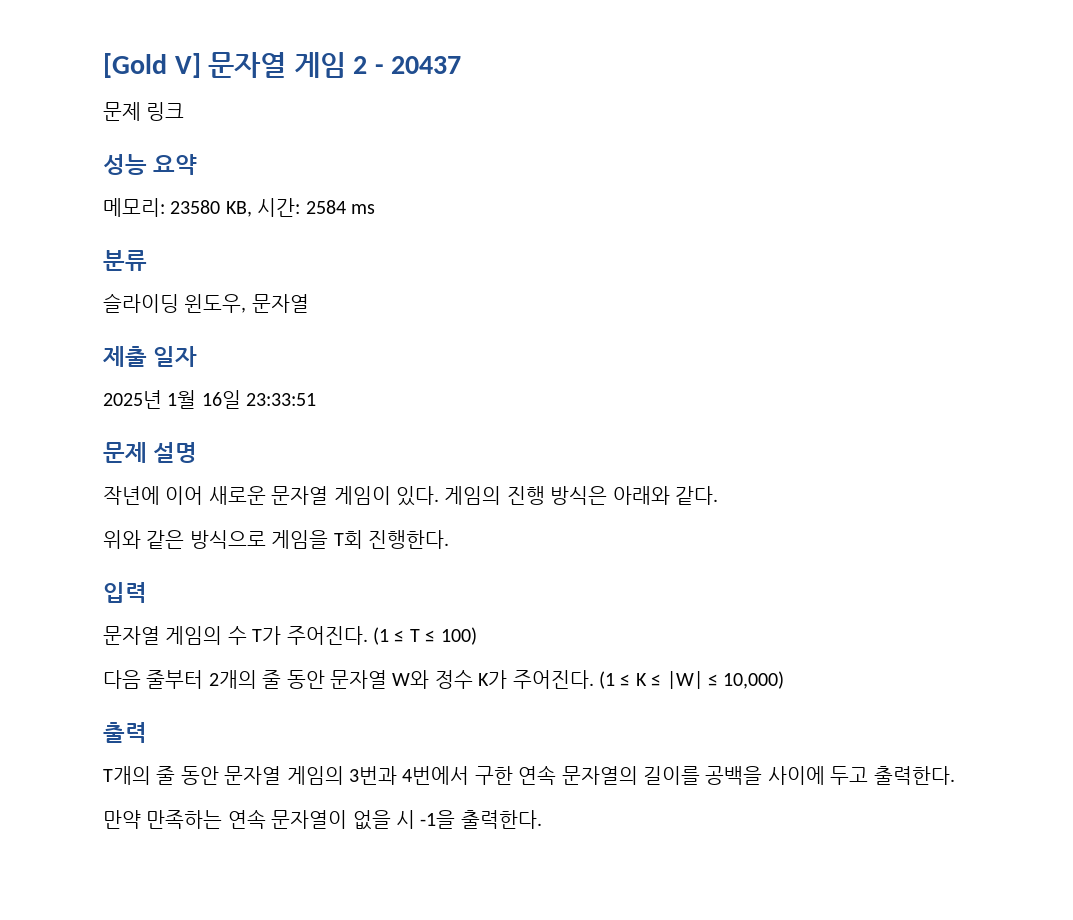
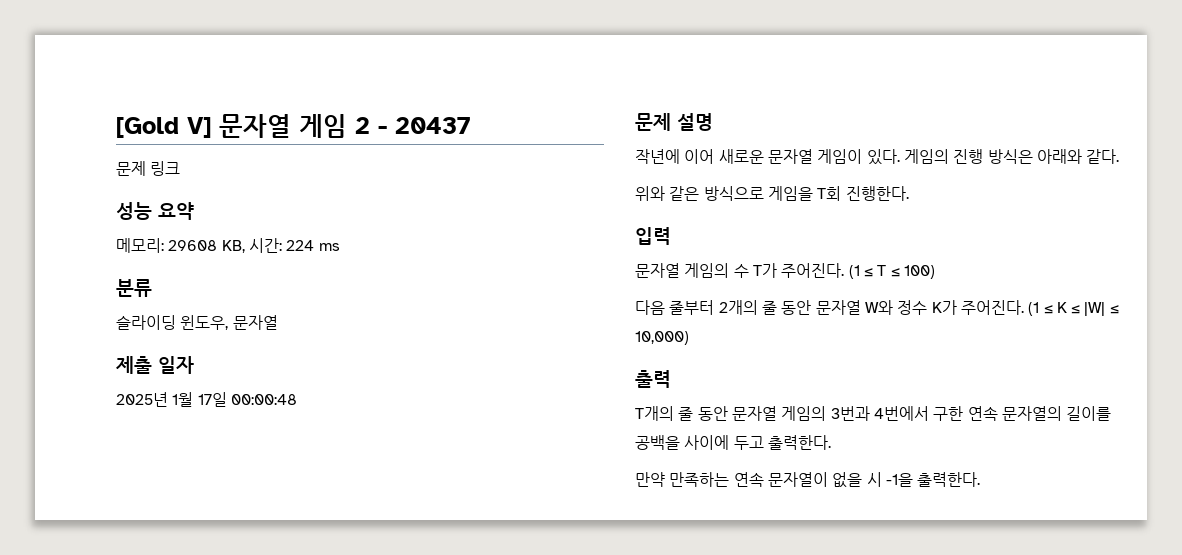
- 메모리: 23580 KB, 시간: 2584 ms
+ 메모리: 29608 KB, 시간: 224 ms
- 2025년 1월 16일 23:33:51
+ 2025년 1월 17일 00:00:48

